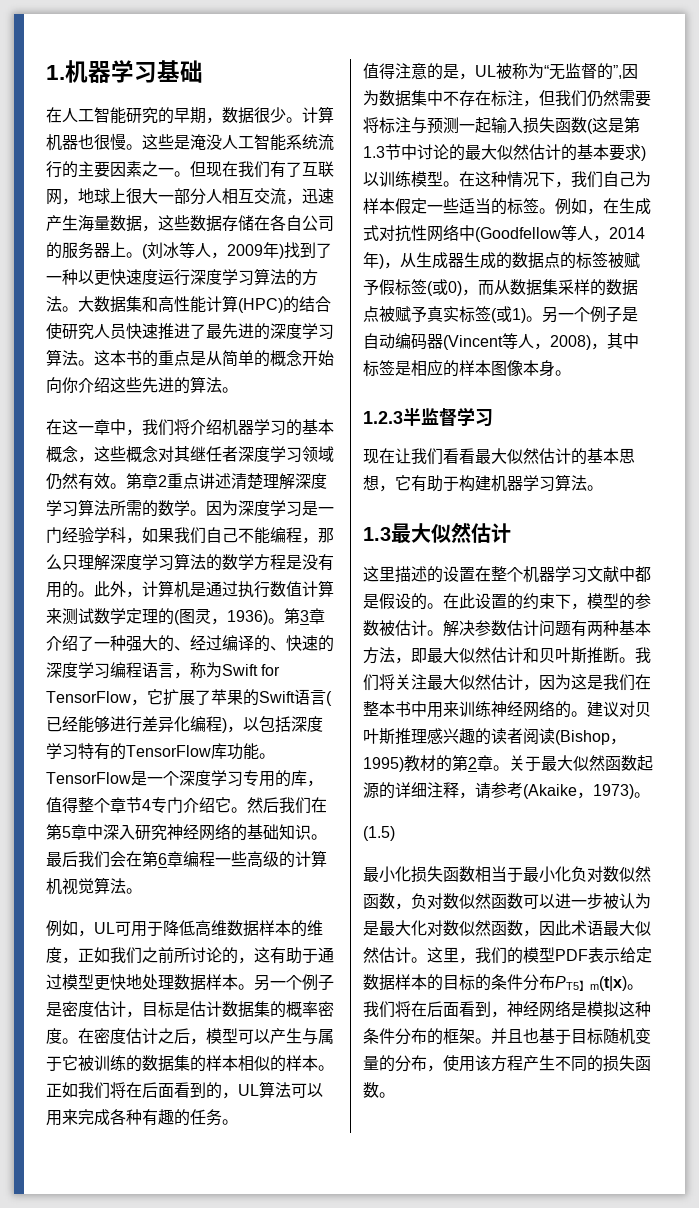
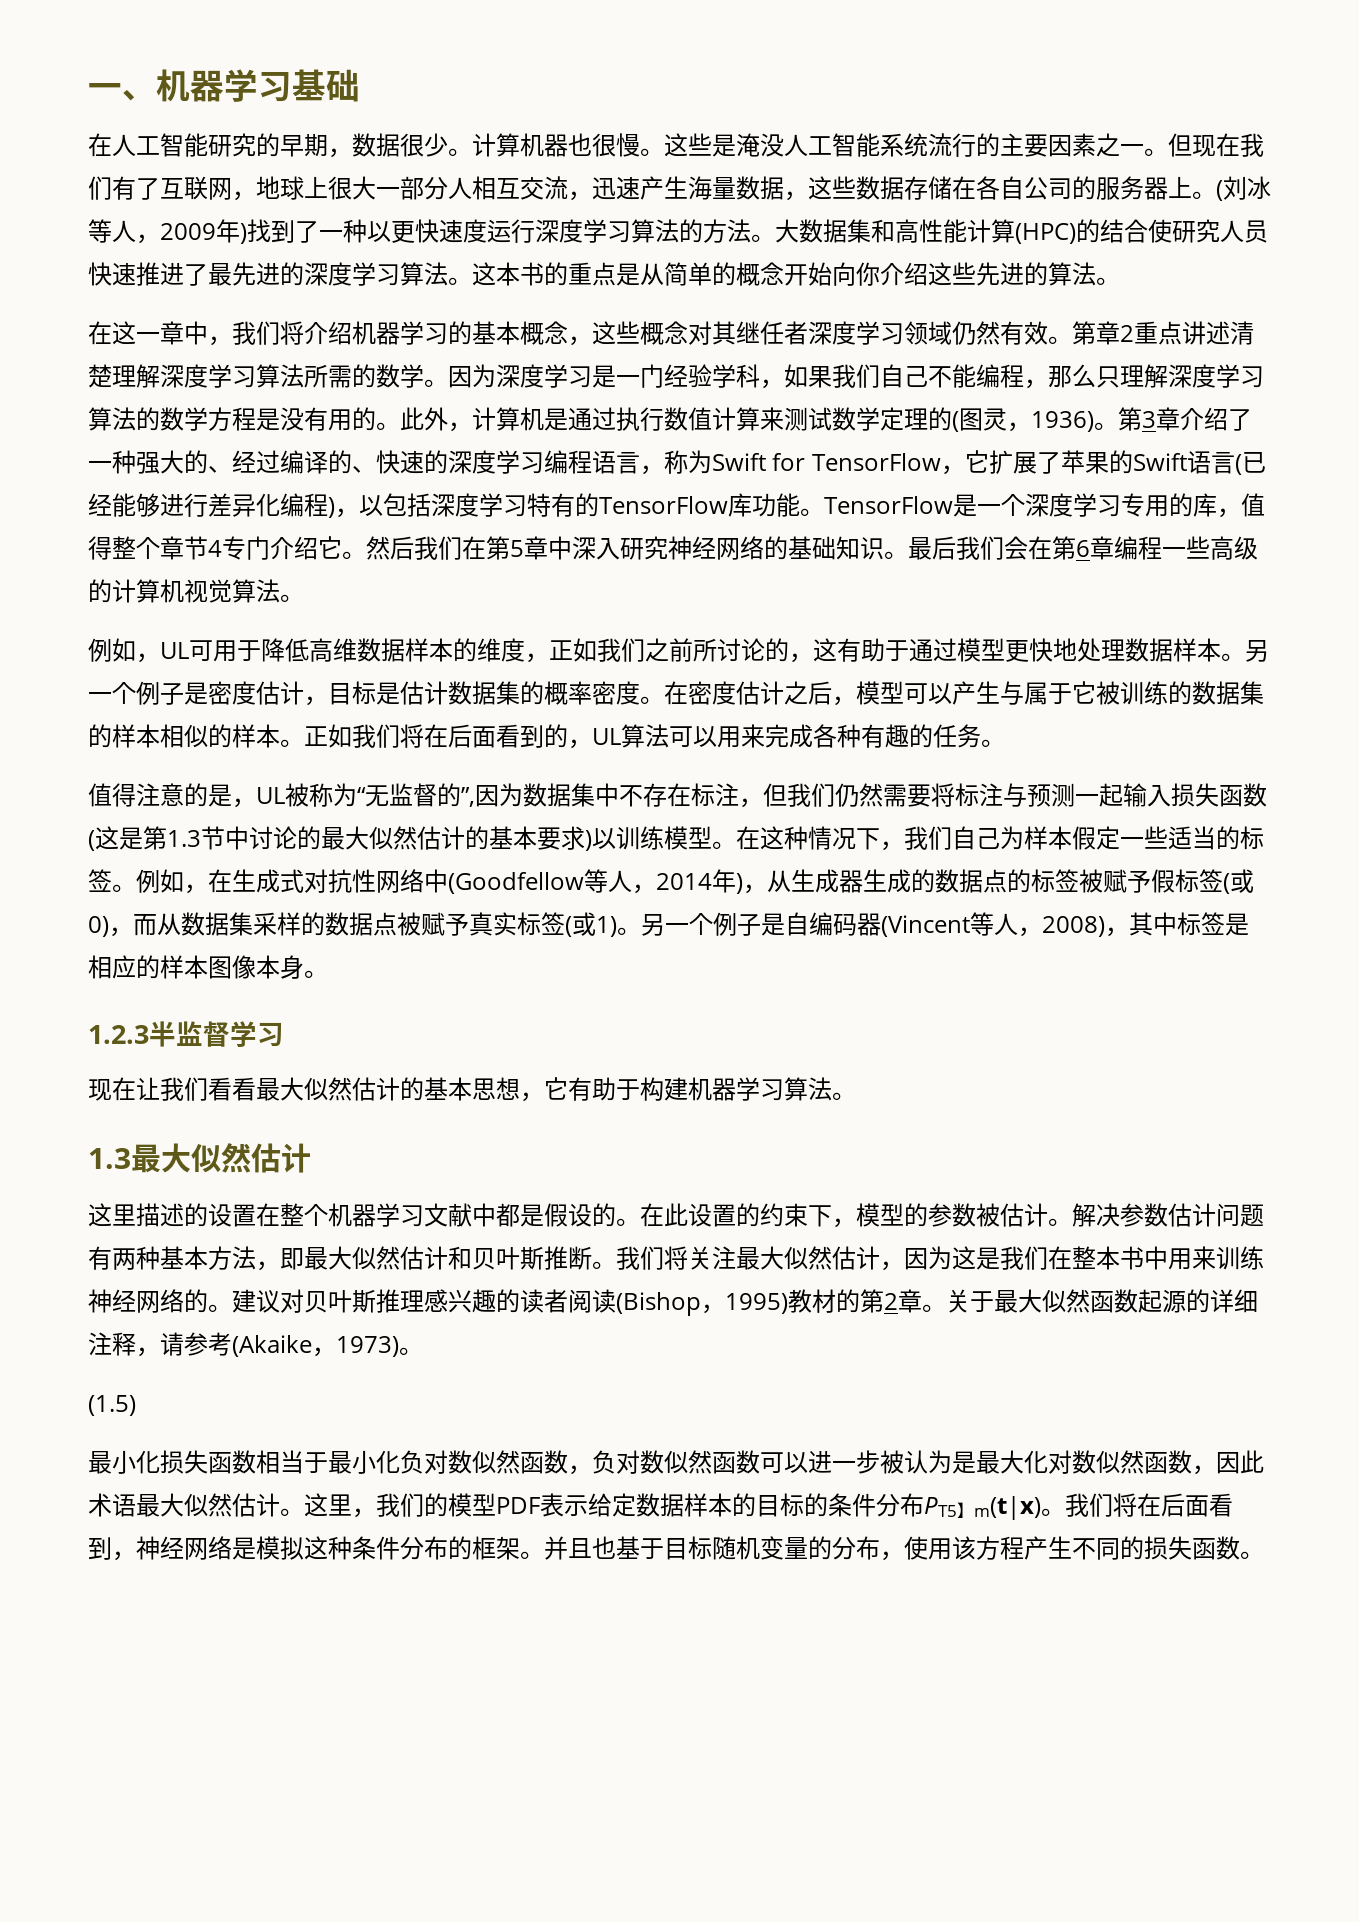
- 1.机器学习基础
+ 一、机器学习基础
- 另一个例子是自动编码器(Vincent等人，2008)，其中标签是相应的样本图像本身。
+ 另一个例子是自编码器(Vincent等人，2008)，其中标签是相应的样本图像本身。

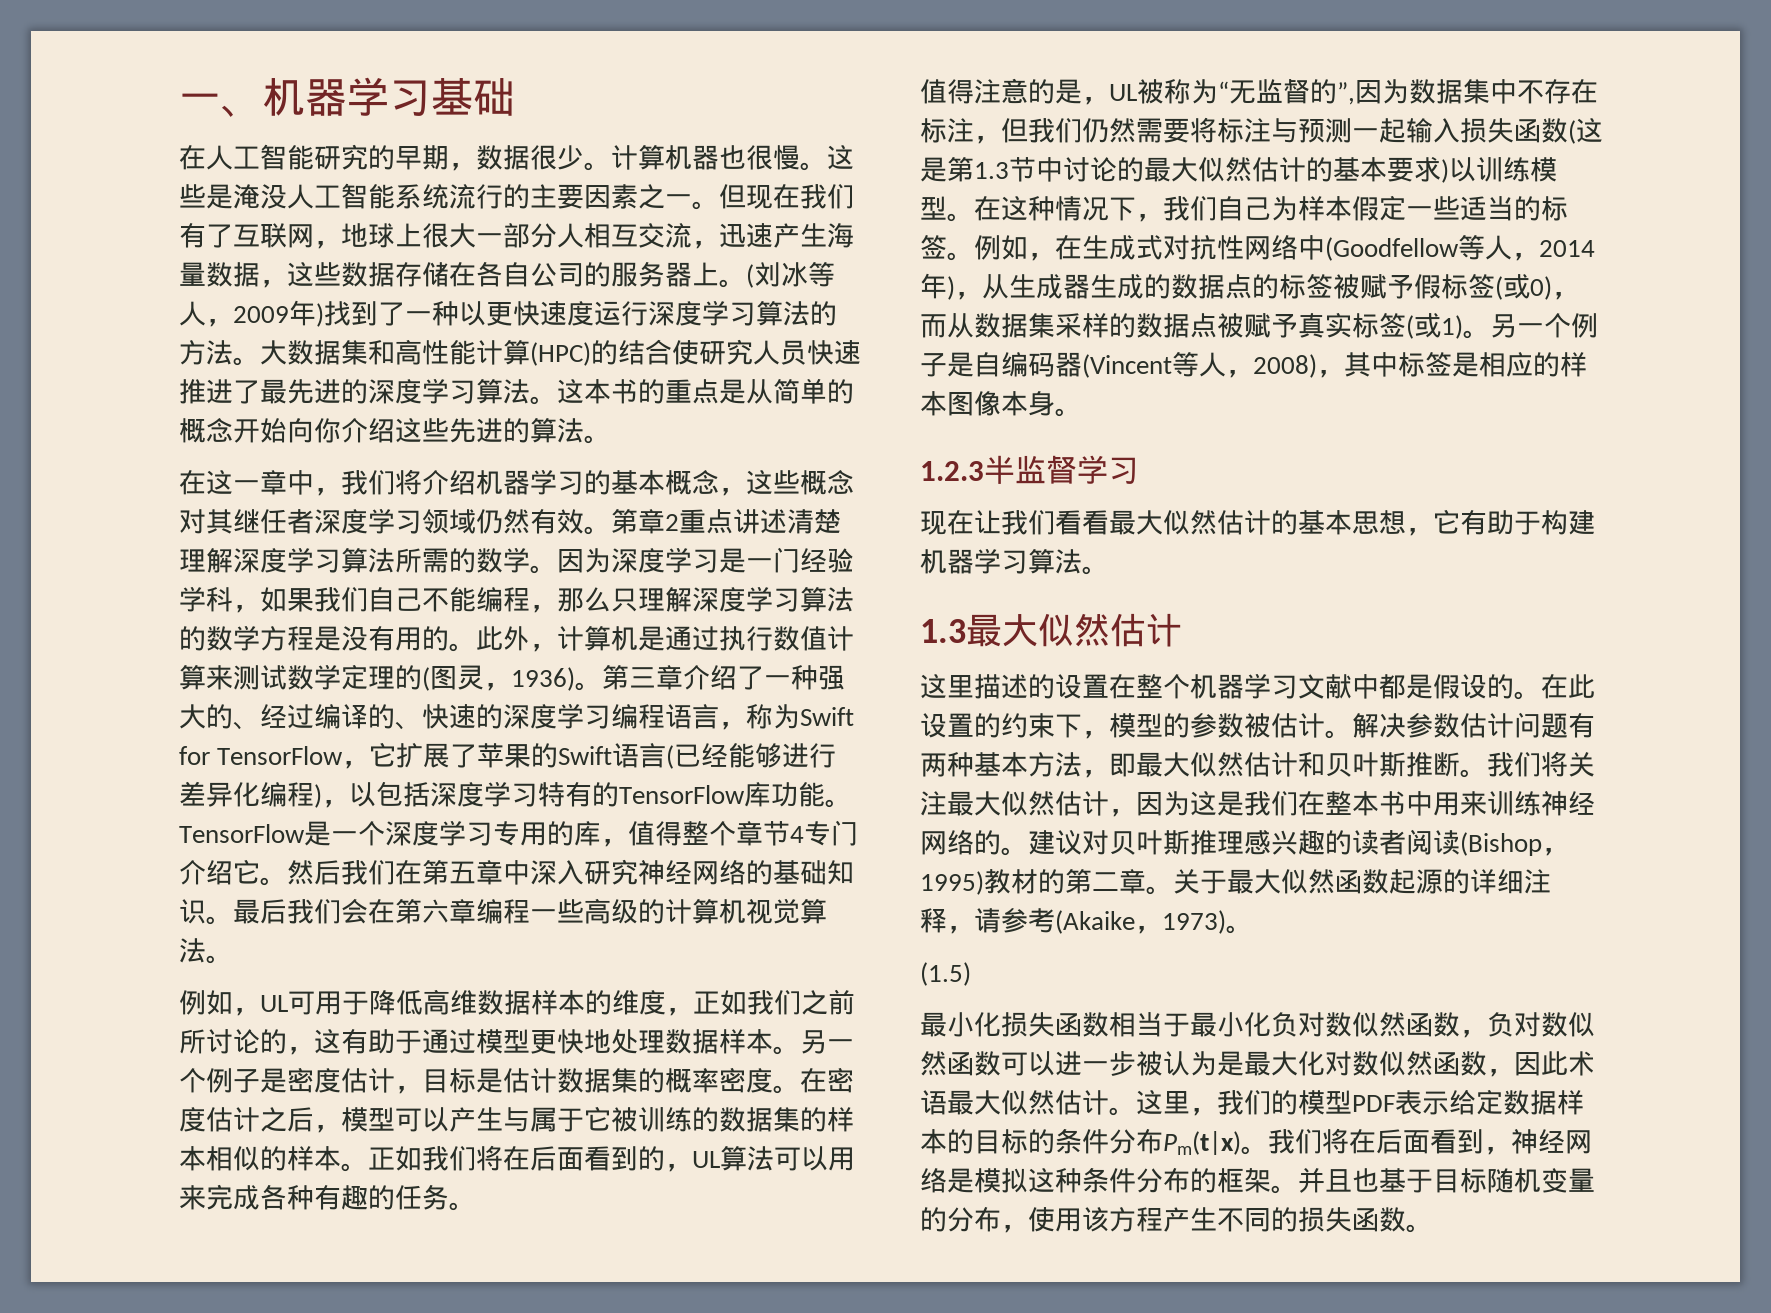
- 第3章介绍了一种强大的、经过编译的、快速的深度学习编程语言，称为Swift for TensorFlow，它扩展了苹果的Swift语言(已经能够进行差异化编程)，以包括深度学习特有的TensorFlow库功能。
+ 第三章介绍了一种强大的、经过编译的、快速的深度学习编程语言，称为Swift for TensorFlow，它扩展了苹果的Swift语言(已经能够进行差异化编程)，以包括深度学习特有的TensorFlow库功能。
- 然后我们在第5章中深入研究神经网络的基础知识。
+ 然后我们在第五章中深入研究神经网络的基础知识。
- 最后我们会在第6章编程一些高级的计算机视觉算法。
+ 最后我们会在第六章编程一些高级的计算机视觉算法。
- 建议对贝叶斯推理感兴趣的读者阅读(Bishop，1995)教材的第2章。
+ 建议对贝叶斯推理感兴趣的读者阅读(Bishop，1995)教材的第二章。
- 这里，我们的模型PDF表示给定数据样本的目标的条件分布PT5】m(t|x)。
+ 这里，我们的模型PDF表示给定数据样本的目标的条件分布Pm(t|x)。

